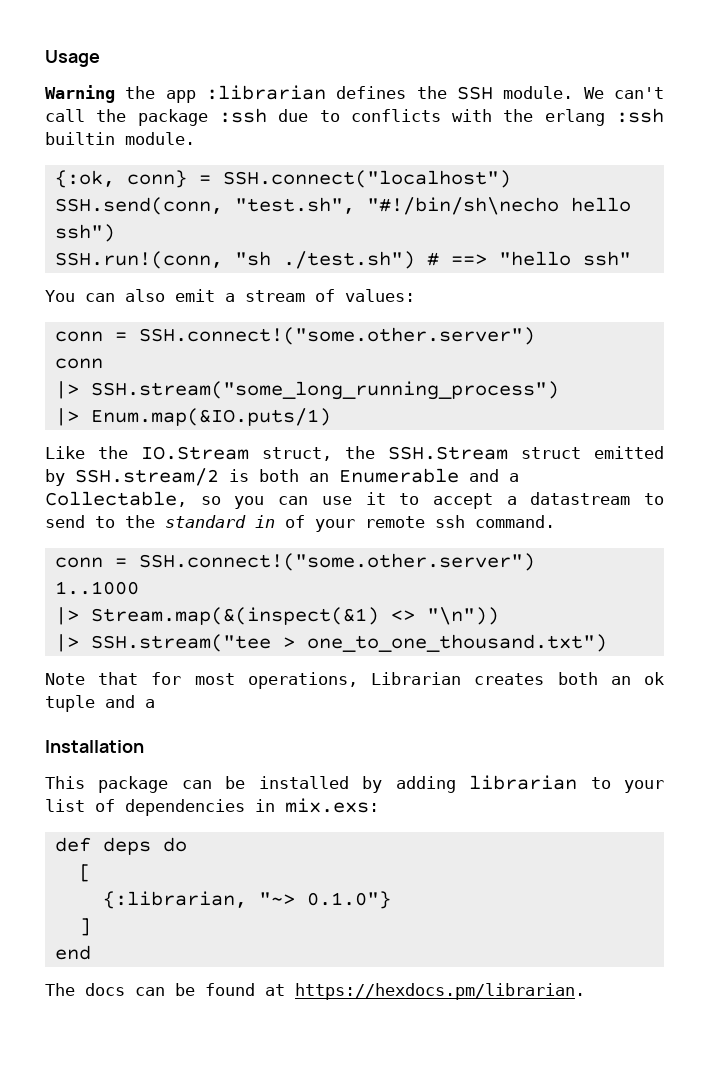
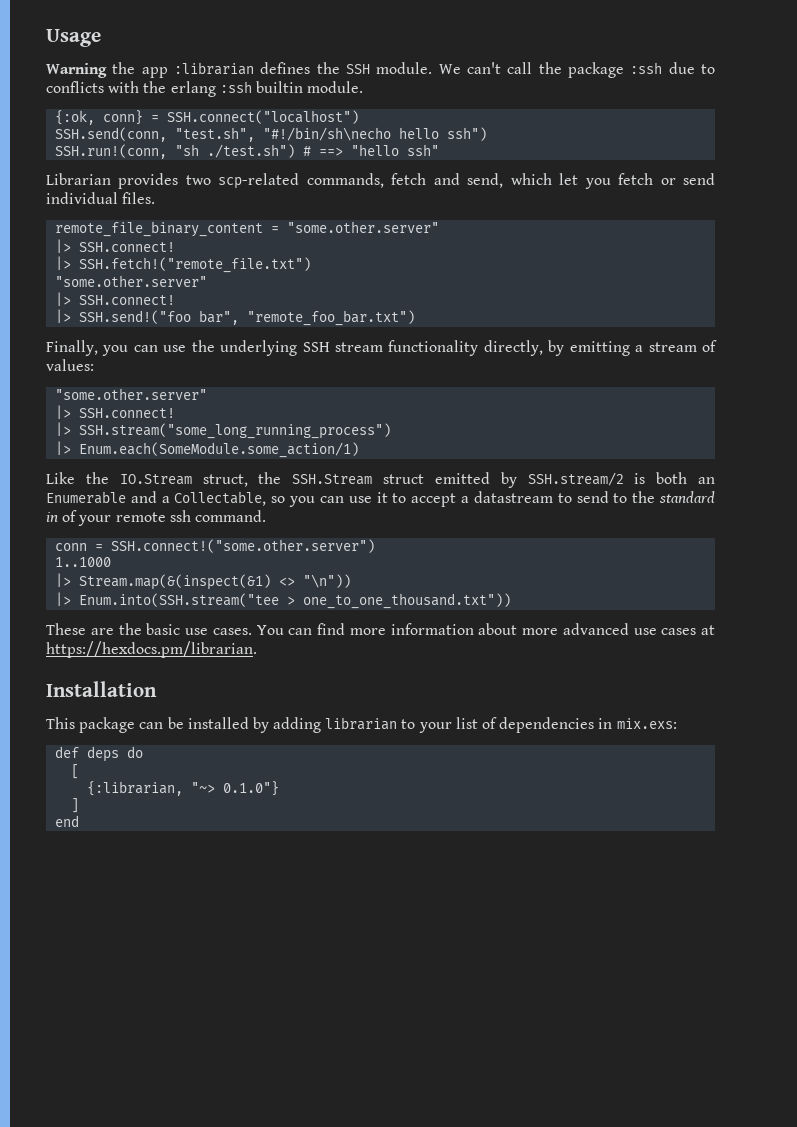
- You can also emit a stream of values:
- conn = SSH.connect!("some.other.server")
- conn
+ Librarian provides two scp-related commands, fetch and send, which let you fetch or send individual files.
+ remote_file_binary_content = "some.other.server"
+ |> SSH.connect!
+ |> SSH.fetch!("remote_file.txt")
+ "some.other.server"
+ |> SSH.connect!
+ |> SSH.send!("foo bar", "remote_foo_bar.txt")
+ Finally, you can use the underlying SSH stream functionality directly, by emitting a stream of values:
+ "some.other.server"
+ |> SSH.connect!
- |> Enum.map(&IO.puts/1)
+ |> Enum.each(SomeModule.some_action/1)
- |> SSH.stream("tee > one_to_one_thousand.txt")
- Note that for most operations, Librarian creates both an ok tuple and a
+ |> Enum.into(SSH.stream("tee > one_to_one_thousand.txt"))
+ These are the basic use cases. You can find more information about more advanced use cases at https://hexdocs.pm/librarian.
- The docs can be found at https://hexdocs.pm/librarian.

